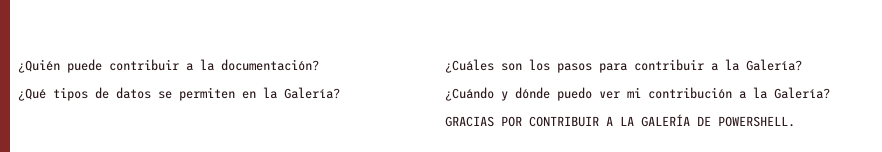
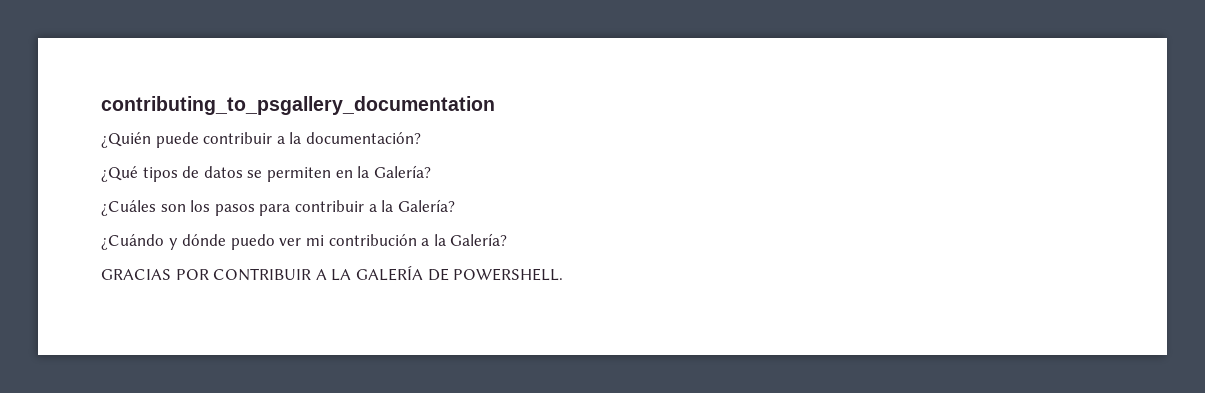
+ contributing_to_psgallery_documentation

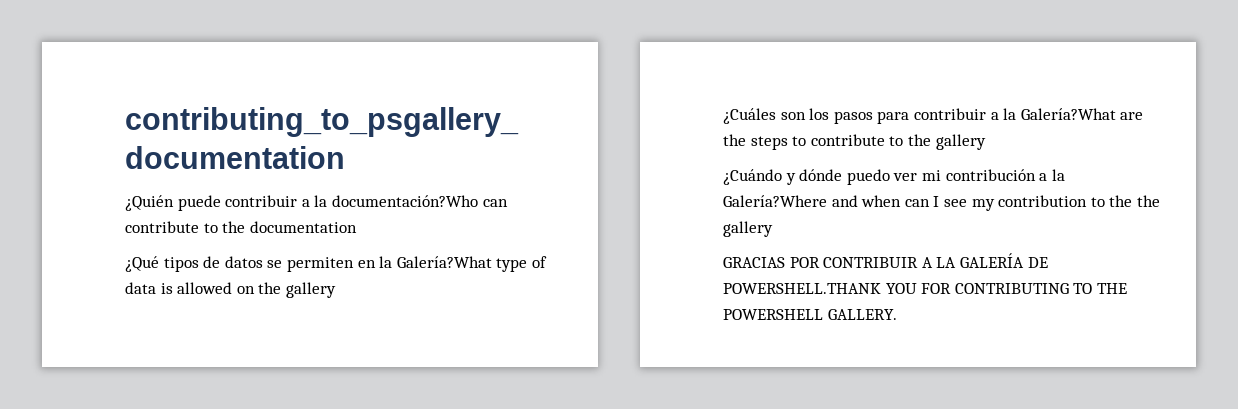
- ¿Quién puede contribuir a la documentación?
+ ¿Quién puede contribuir a la documentación?Who can contribute to the documentation
- ¿Qué tipos de datos se permiten en la Galería?
+ ¿Qué tipos de datos se permiten en la Galería?What type of data is allowed on the gallery
- ¿Cuáles son los pasos para contribuir a la Galería?
+ ¿Cuáles son los pasos para contribuir a la Galería?What are the steps to contribute to the gallery
- ¿Cuándo y dónde puedo ver mi contribución a la Galería?
+ ¿Cuándo y dónde puedo ver mi contribución a la Galería?Where and when can I see my contribution to the the gallery
- GRACIAS POR CONTRIBUIR A LA GALERÍA DE POWERSHELL.
+ GRACIAS POR CONTRIBUIR A LA GALERÍA DE POWERSHELL.THANK YOU FOR CONTRIBUTING TO THE POWERSHELL GALLERY.

